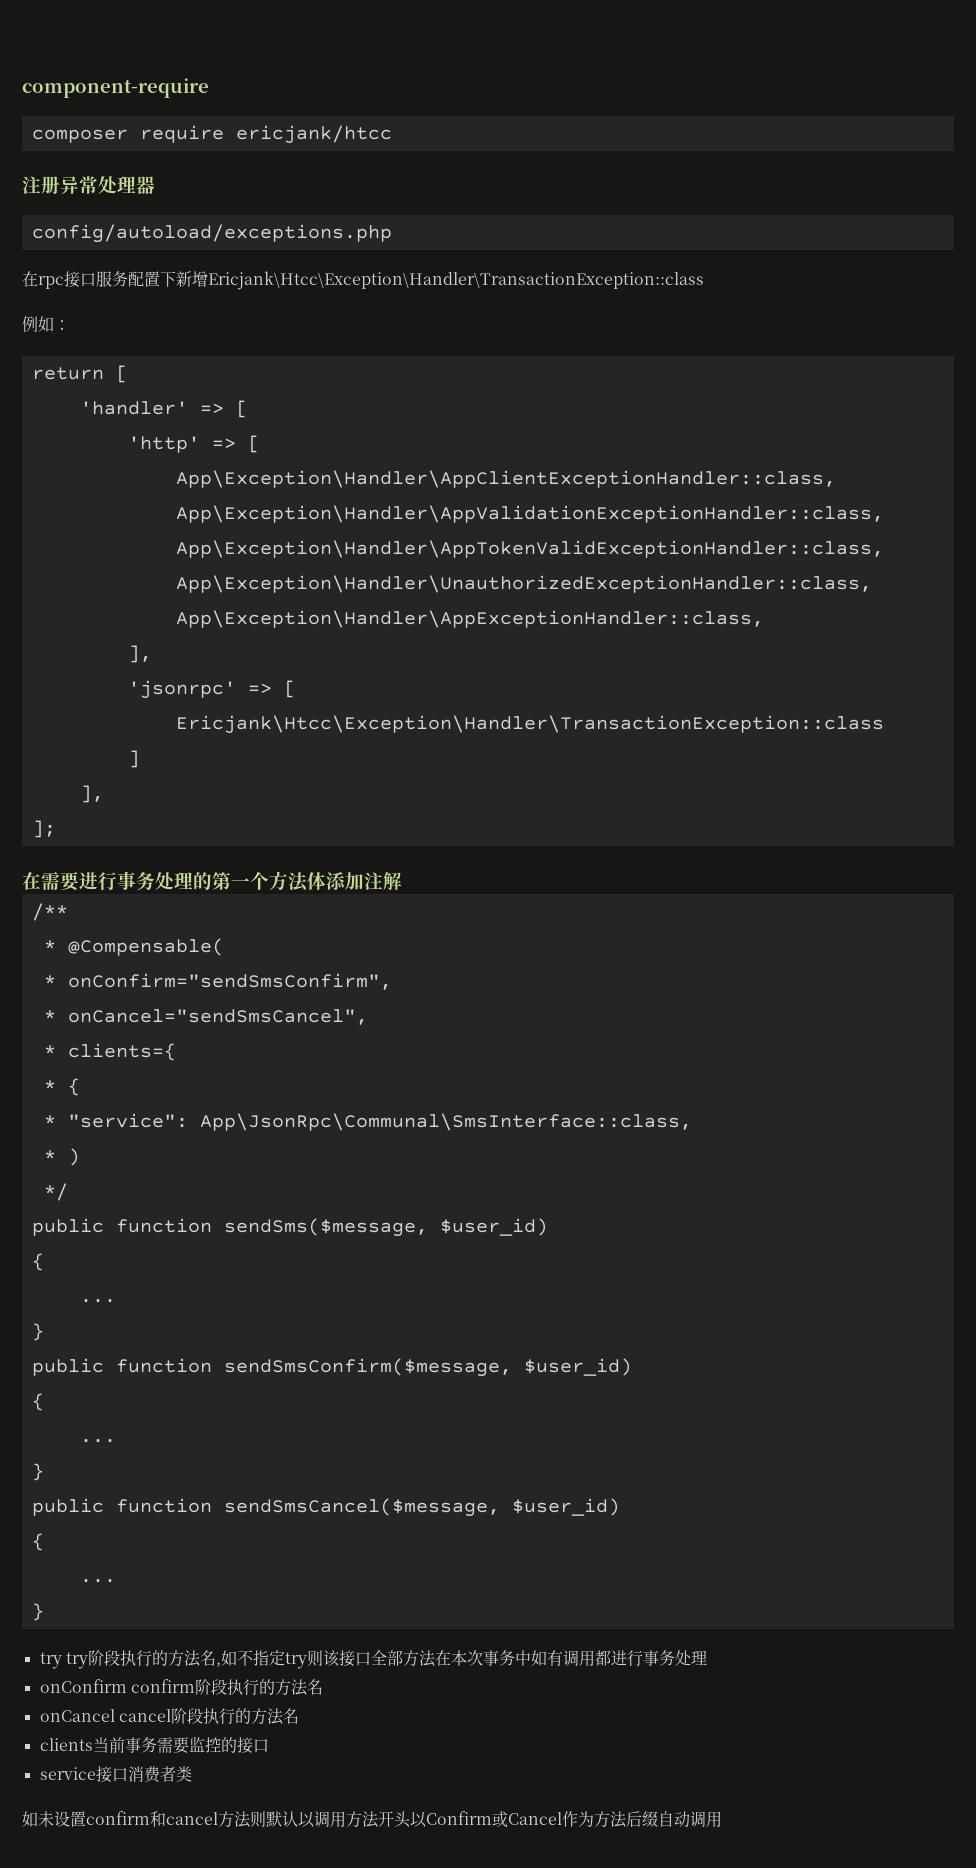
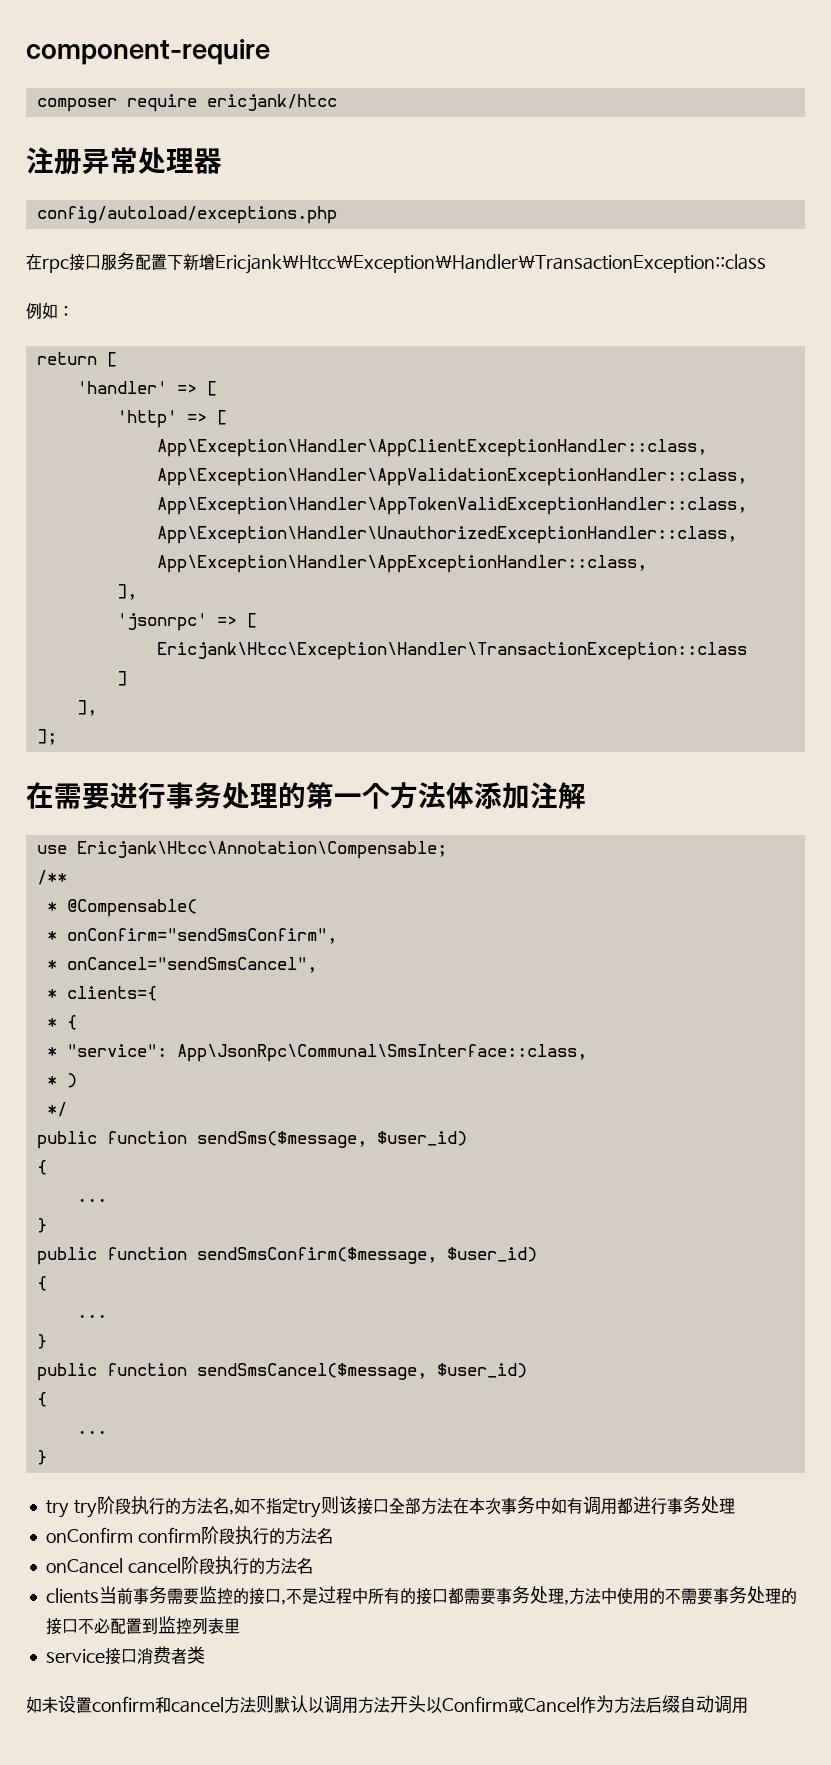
+ use Ericjank\Htcc\Annotation\Compensable;
- clients当前事务需要监控的接口
+ clients当前事务需要监控的接口,不是过程中所有的接口都需要事务处理,方法中使用的不需要事务处理的接口不必配置到监控列表里

